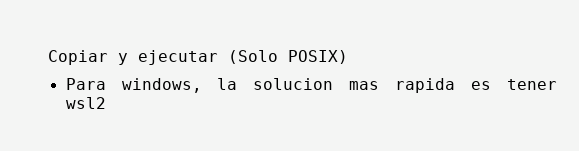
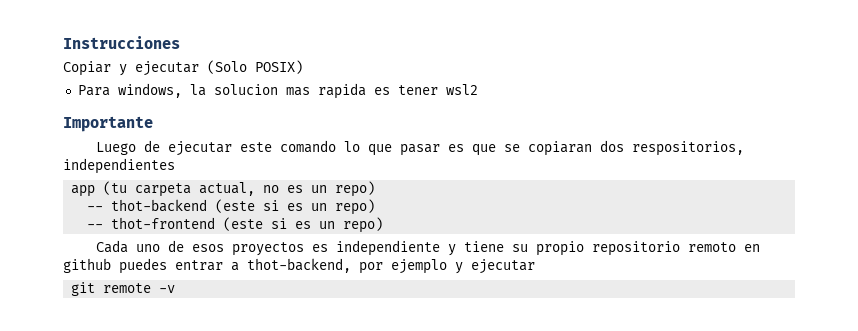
+ Instrucciones
+ Importante
+ Luego de ejecutar este comando lo que pasar es que se copiaran dos respositorios, independientes
+ app (tu carpeta actual, no es un repo)
+ -- thot-backend (este si es un repo)
+ -- thot-frontend (este si es un repo)
+ Cada uno de esos proyectos es independiente y tiene su propio repositorio remoto en github puedes entrar a thot-backend, por ejemplo y ejecutar
+ git remote -v

